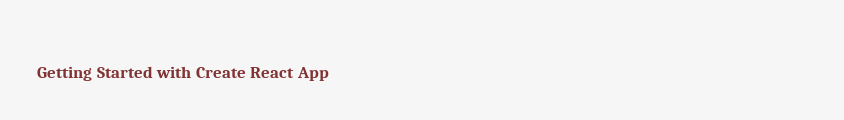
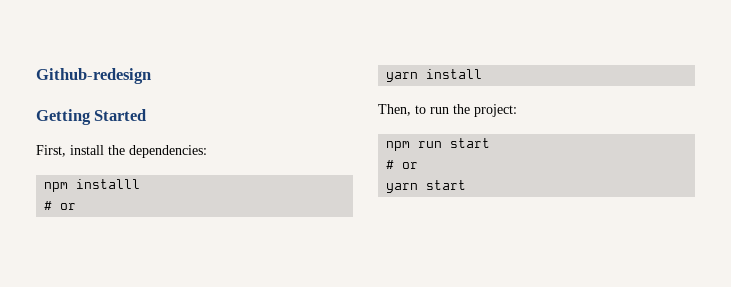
+ Github-redesign
- Getting Started with Create React App
+ Getting Started
+ First, install the dependencies:
+ npm installl
+ # or
+ yarn install
+ Then, to run the project:
+ npm run start
+ # or
+ yarn start

